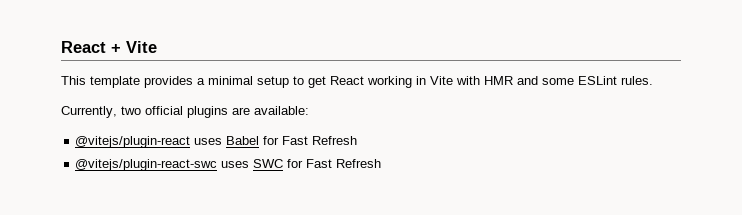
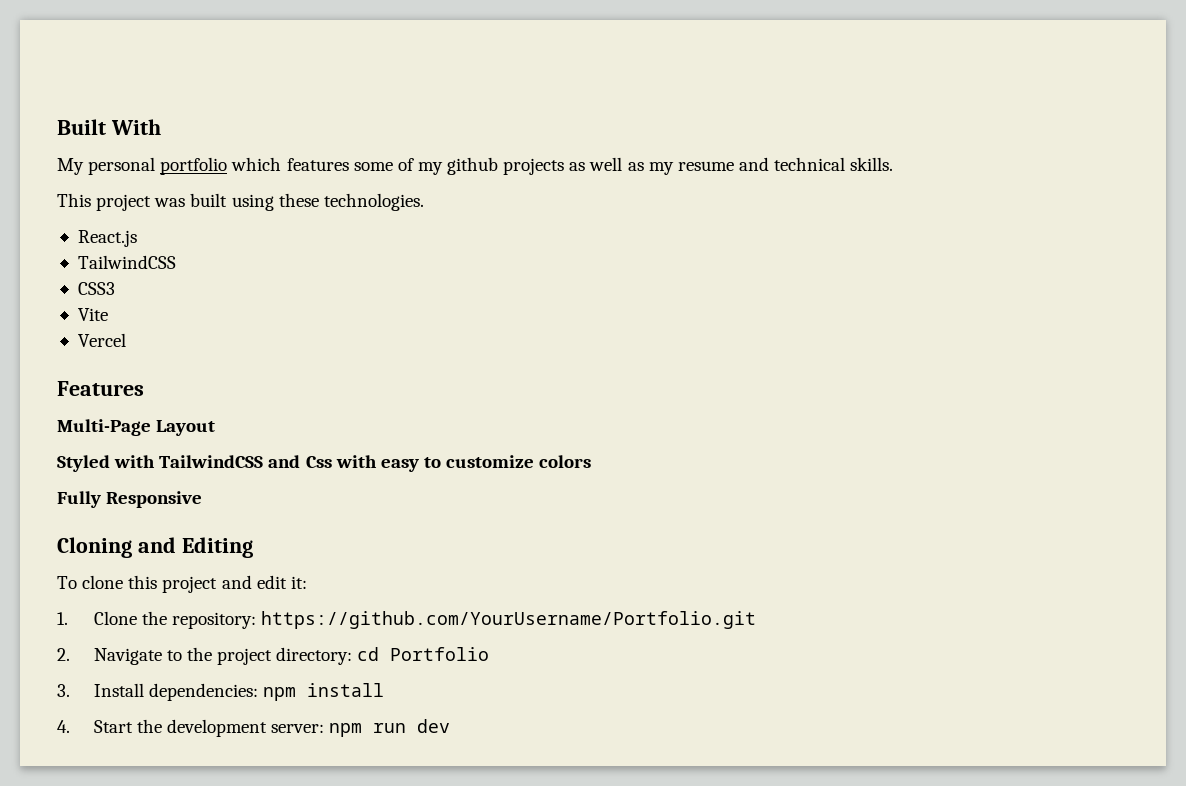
- React + Vite
- This template provides a minimal setup to get React working in Vite with HMR and some ESLint rules.
- Currently, two official plugins are available:
- @vitejs/plugin-react uses Babel for Fast Refresh
- @vitejs/plugin-react-swc uses SWC for Fast Refresh
+ Built With
+ My personal portfolio which features some of my github projects as well as my resume and technical skills.
+ This project was built using these technologies.
+ React.js
+ TailwindCSS
+ CSS3
+ Vite
+ Vercel
+ Features
+ Multi-Page Layout
+ Styled with TailwindCSS and Css with easy to customize colors
+ Fully Responsive
+ Cloning and Editing
+ To clone this project and edit it:
+ 1. Clone the repository: https://github.com/YourUsername/Portfolio.git
+ 2. Navigate to the project directory: cd Portfolio
+ 3. Install dependencies: npm install
+ 4. Start the development server: npm run dev

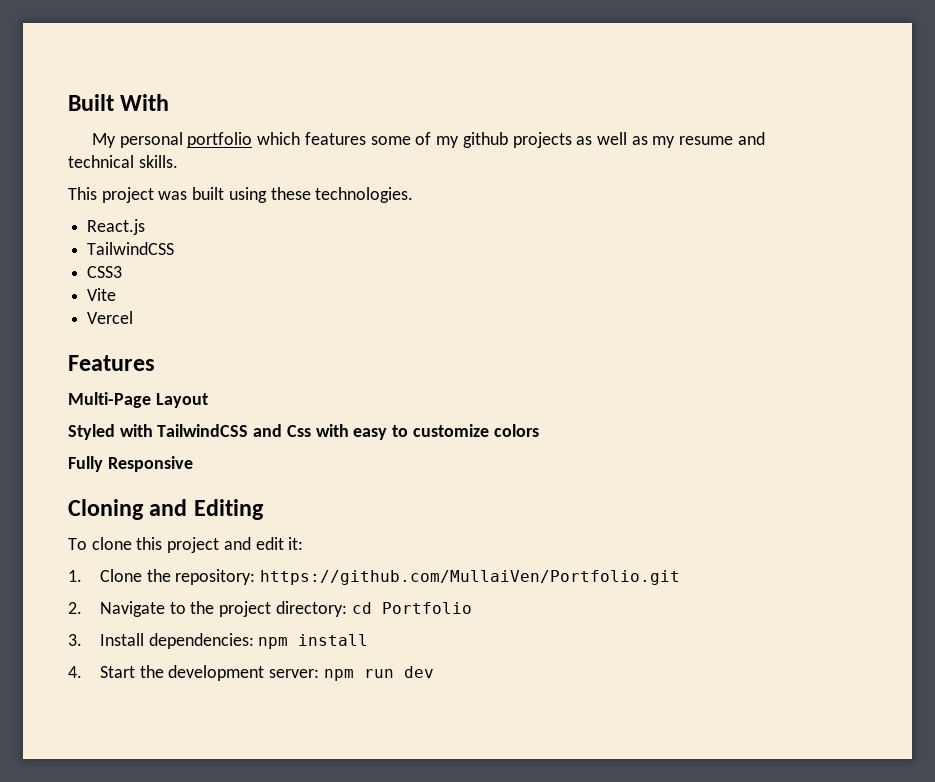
- 1. Clone the repository: https://github.com/YourUsername/Portfolio.git
+ 1. Clone the repository: https://github.com/MullaiVen/Portfolio.git

